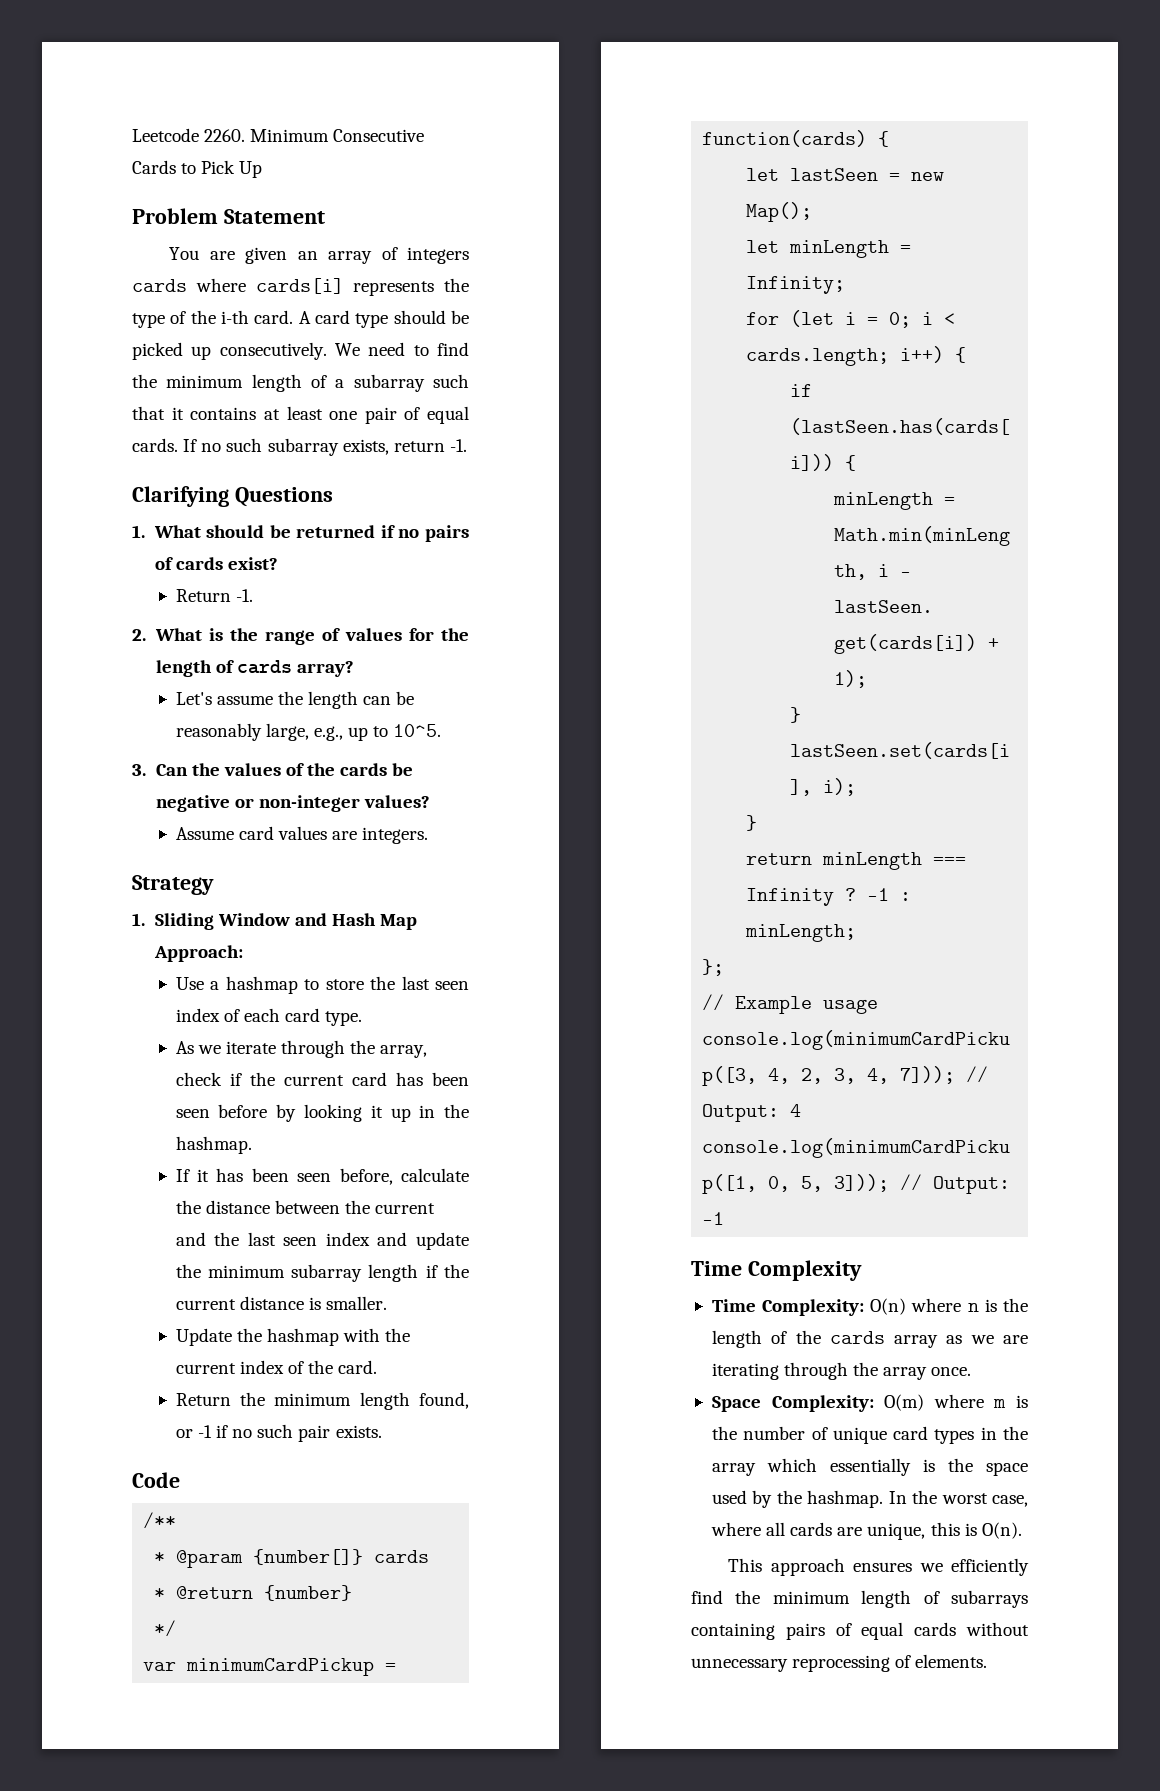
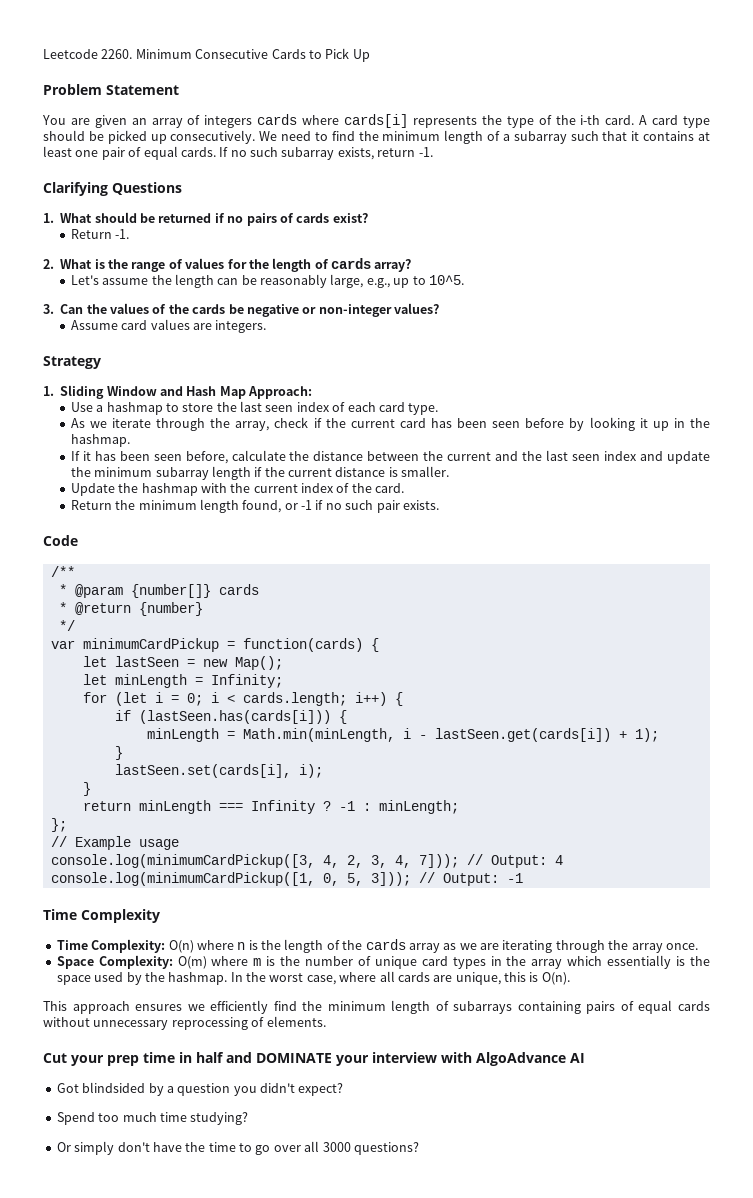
+ Cut your prep time in half and DOMINATE your interview with AlgoAdvance AI
+ Got blindsided by a question you didn't expect?
+ Spend too much time studying?
+ Or simply don't have the time to go over all 3000 questions?

